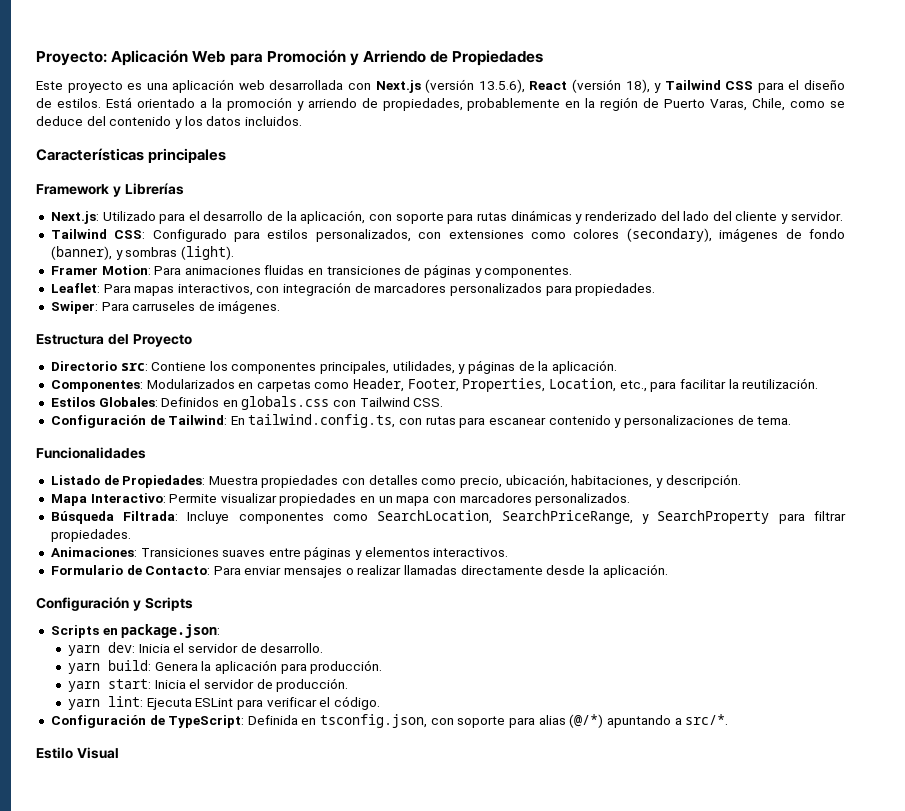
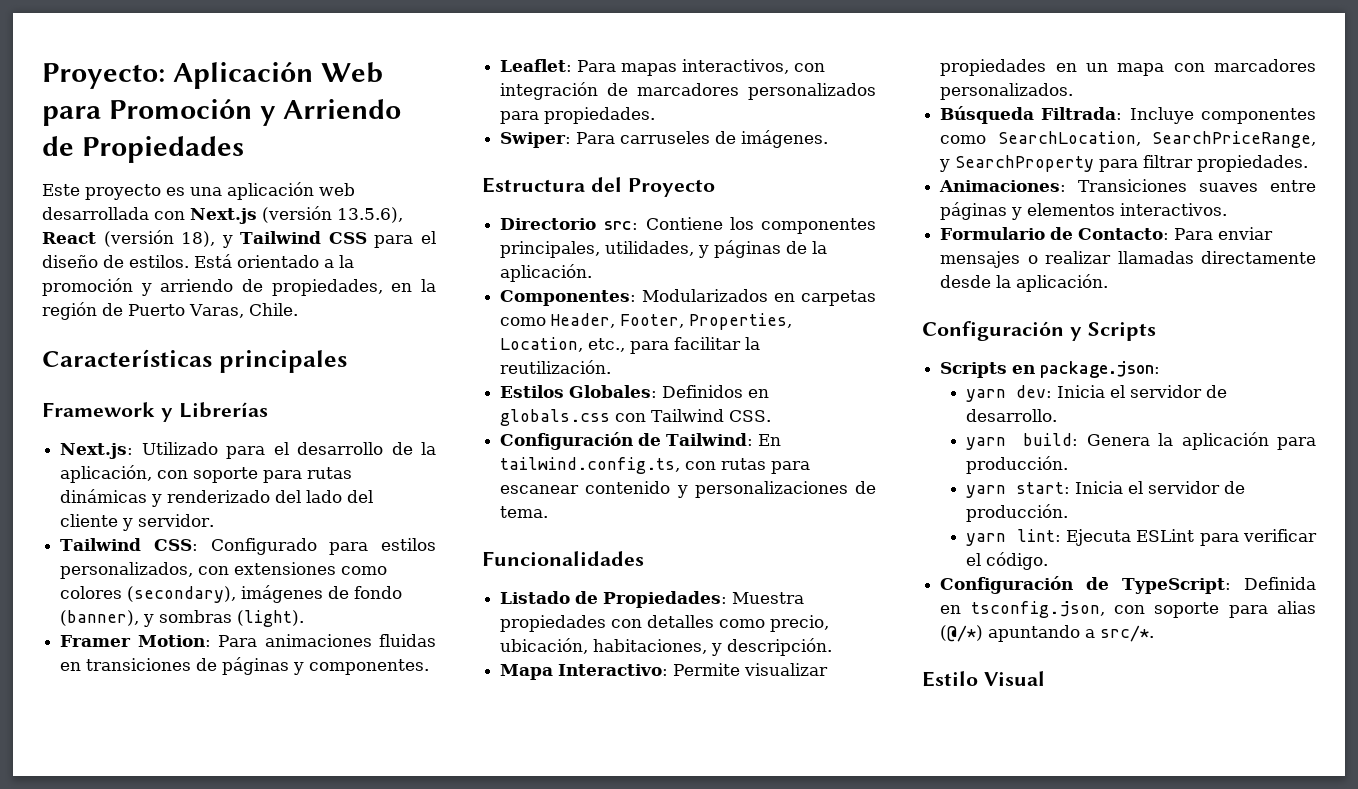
- Está orientado a la promoción y arriendo de propiedades, probablemente en la región de Puerto Varas, Chile, como se deduce del contenido y los datos incluidos.
+ Está orientado a la promoción y arriendo de propiedades, en la región de Puerto Varas, Chile.

